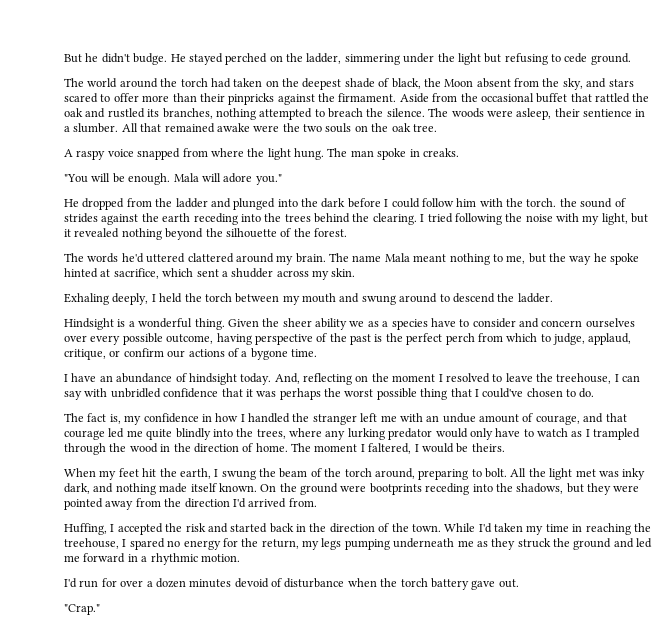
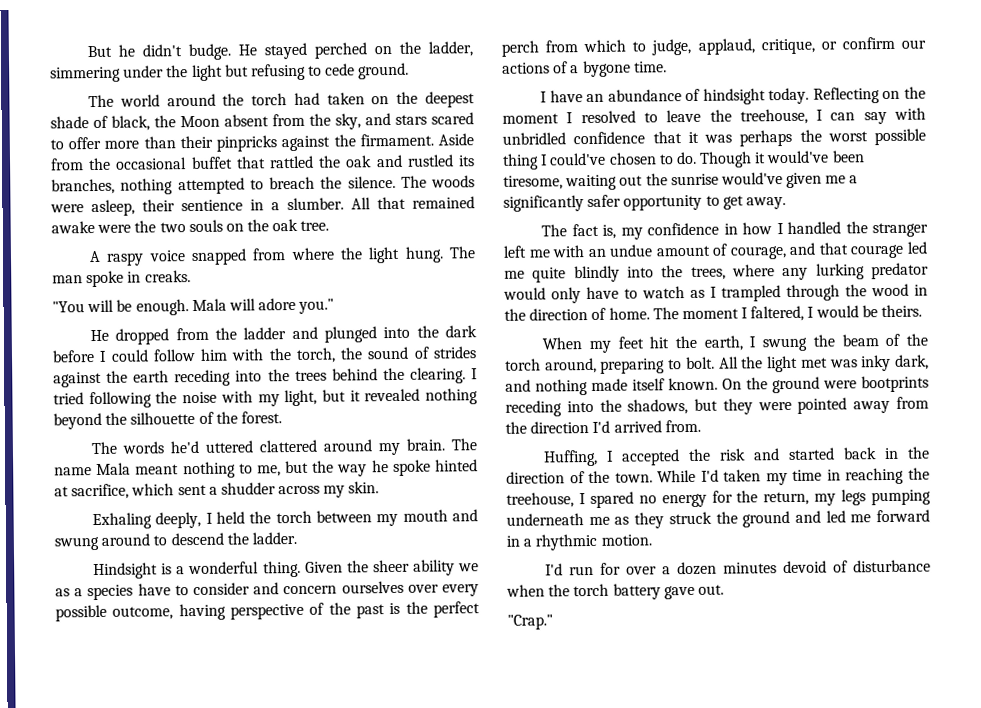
- He dropped from the ladder and plunged into the dark before I could follow him with the torch. the sound of strides against the earth receding into the trees behind the clearing.
+ He dropped from the ladder and plunged into the dark before I could follow him with the torch, the sound of strides against the earth receding into the trees behind the clearing.
- And, reflecting on the moment I resolved to leave the treehouse, I can say with unbridled confidence that it was perhaps the worst possible thing that I could've chosen to do.
+ Reflecting on the moment I resolved to leave the treehouse, I can say with unbridled confidence that it was perhaps the worst possible thing I could've chosen to do. Though it would've been tiresome, waiting out the sunrise would've given me a significantly safer opportunity to get away.

